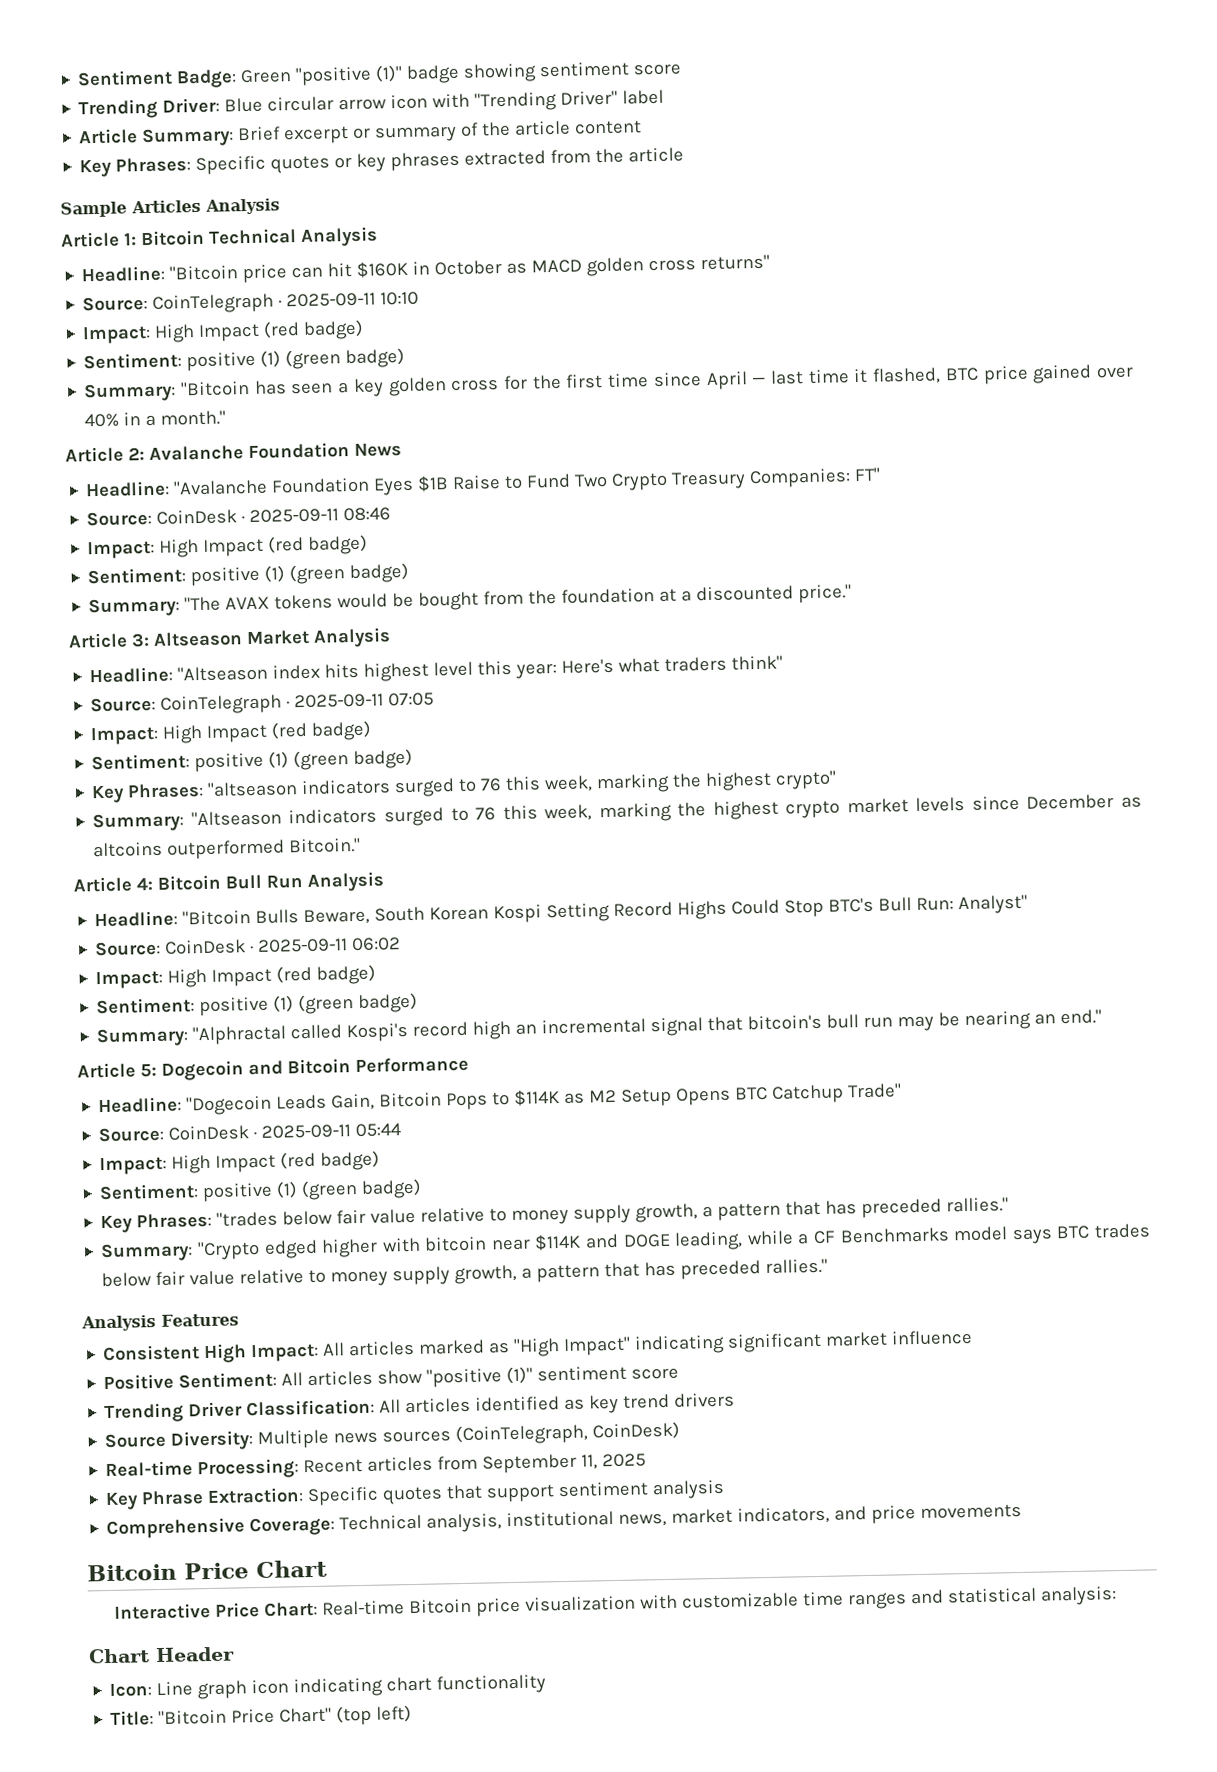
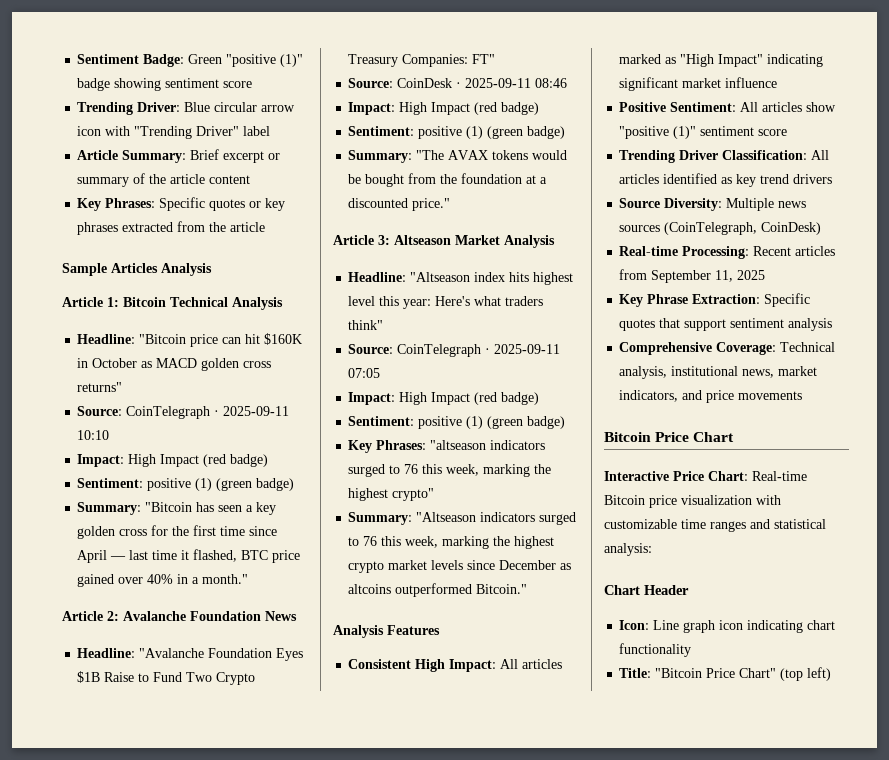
- Article 4: Bitcoin Bull Run Analysis
- Headline: "Bitcoin Bulls Beware, South Korean Kospi Setting Record Highs Could Stop BTC's Bull Run: Analyst"
- Source: CoinDesk · 2025-09-11 06:02
- Impact: High Impact (red badge)
- Sentiment: positive (1) (green badge)
- Summary: "Alphractal called Kospi's record high an incremental signal that bitcoin's bull run may be nearing an end."
- Article 5: Dogecoin and Bitcoin Performance
- Headline: "Dogecoin Leads Gain, Bitcoin Pops to $114K as M2 Setup Opens BTC Catchup Trade"
- Source: CoinDesk · 2025-09-11 05:44
- Impact: High Impact (red badge)
- Sentiment: positive (1) (green badge)
- Key Phrases: "trades below fair value relative to money supply growth, a pattern that has preceded rallies."
- Summary: "Crypto edged higher with bitcoin near $114K and DOGE leading, while a CF Benchmarks model says BTC trades below fair value relative to money supply growth, a pattern that has preceded rallies."

